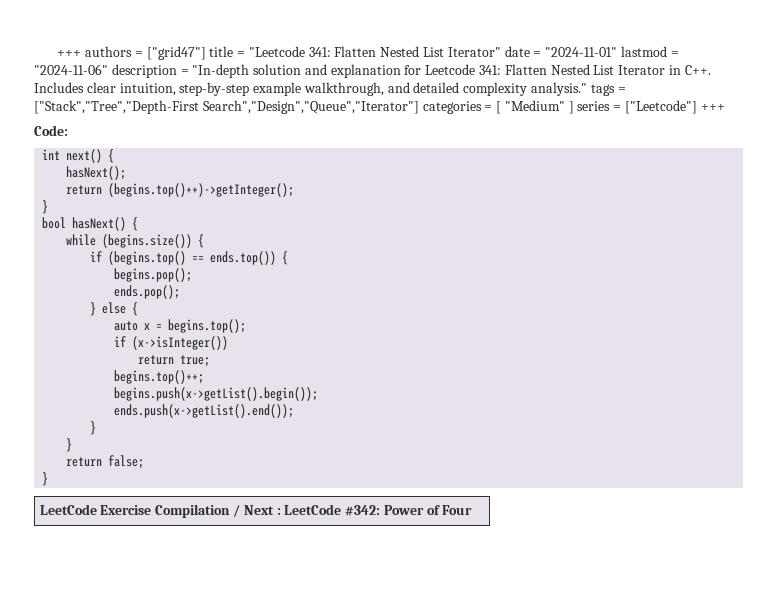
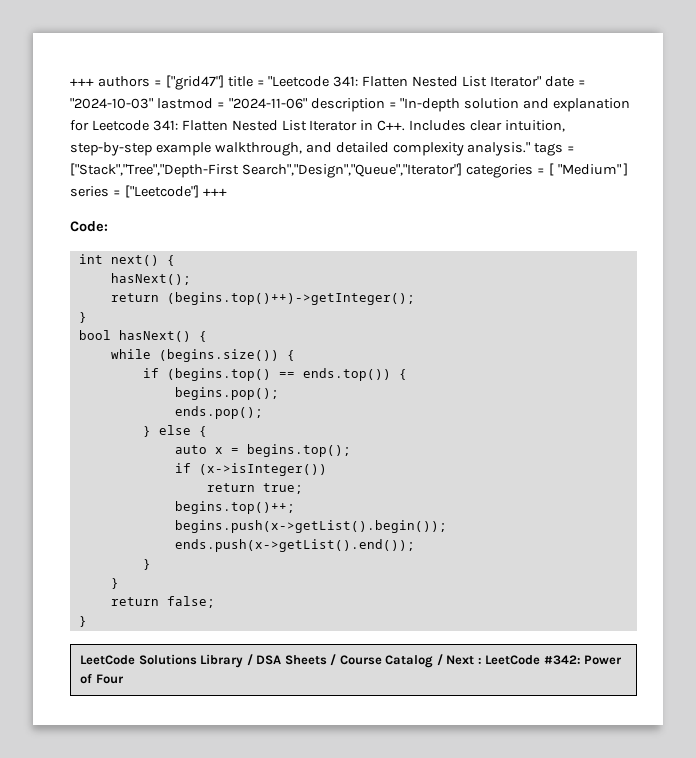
- +++ authors = ["grid47"] title = "Leetcode 341: Flatten Nested List Iterator" date = "2024-11-01" lastmod = "2024-11-06" description = "In-depth solution and explanation for Leetcode 341: Flatten Nested List Iterator in C++. Includes clear intuition, step-by-step example walkthrough, and detailed complexity analysis." tags = ["Stack","Tree","Depth-First Search","Design","Queue","Iterator"] categories = [ "Medium" ] series = ["Leetcode"] +++
+ +++ authors = ["grid47"] title = "Leetcode 341: Flatten Nested List Iterator" date = "2024-10-03" lastmod = "2024-11-06" description = "In-depth solution and explanation for Leetcode 341: Flatten Nested List Iterator in C++. Includes clear intuition, step-by-step example walkthrough, and detailed complexity analysis." tags = ["Stack","Tree","Depth-First Search","Design","Queue","Iterator"] categories = [ "Medium" ] series = ["Leetcode"] +++
- LeetCode Exercise Compilation / Next : LeetCode #342: Power of Four
+ LeetCode Solutions Library / DSA Sheets / Course Catalog / Next : LeetCode #342: Power of Four

